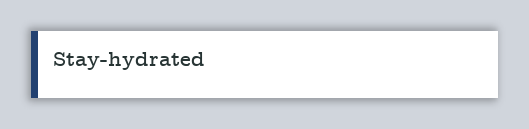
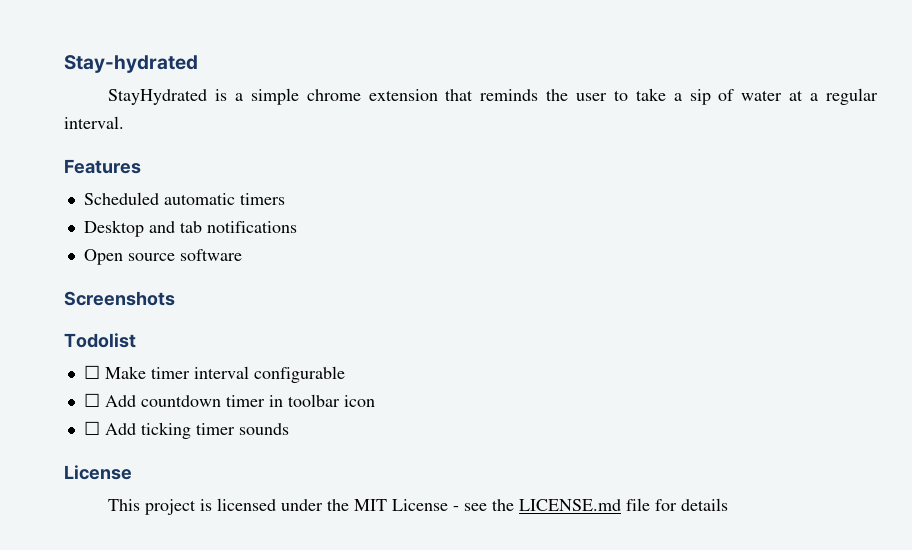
+ StayHydrated is a simple chrome extension that reminds the user to take a sip of water at a regular interval.
+ Features
+ Scheduled automatic timers
+ Desktop and tab notifications
+ Open source software
+ Screenshots
+ Todolist
+ ☐ Make timer interval configurable
+ ☐ Add countdown timer in toolbar icon
+ ☐ Add ticking timer sounds
+ License
+ This project is licensed under the MIT License - see the LICENSE.md file for details

